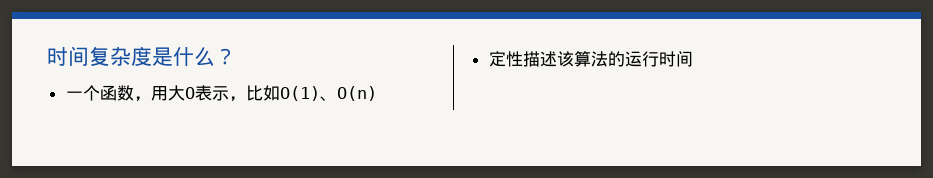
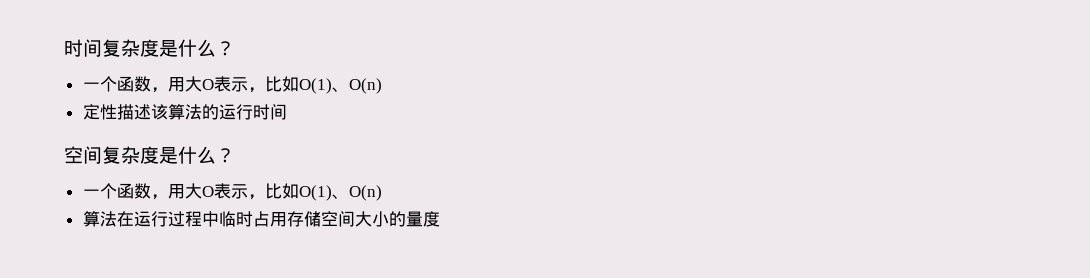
+ 空间复杂度是什么？
+ 一个函数，用大O表示，比如O(1)、O(n)
+ 算法在运行过程中临时占用存储空间大小的量度

